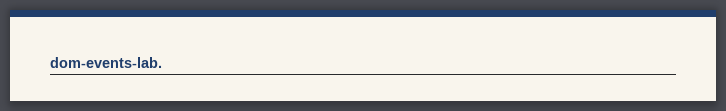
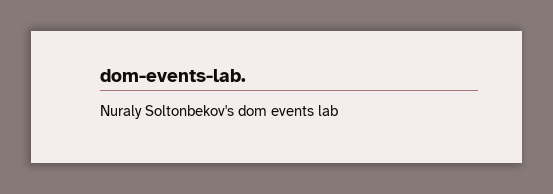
+ Nuraly Soltonbekov's dom events lab

